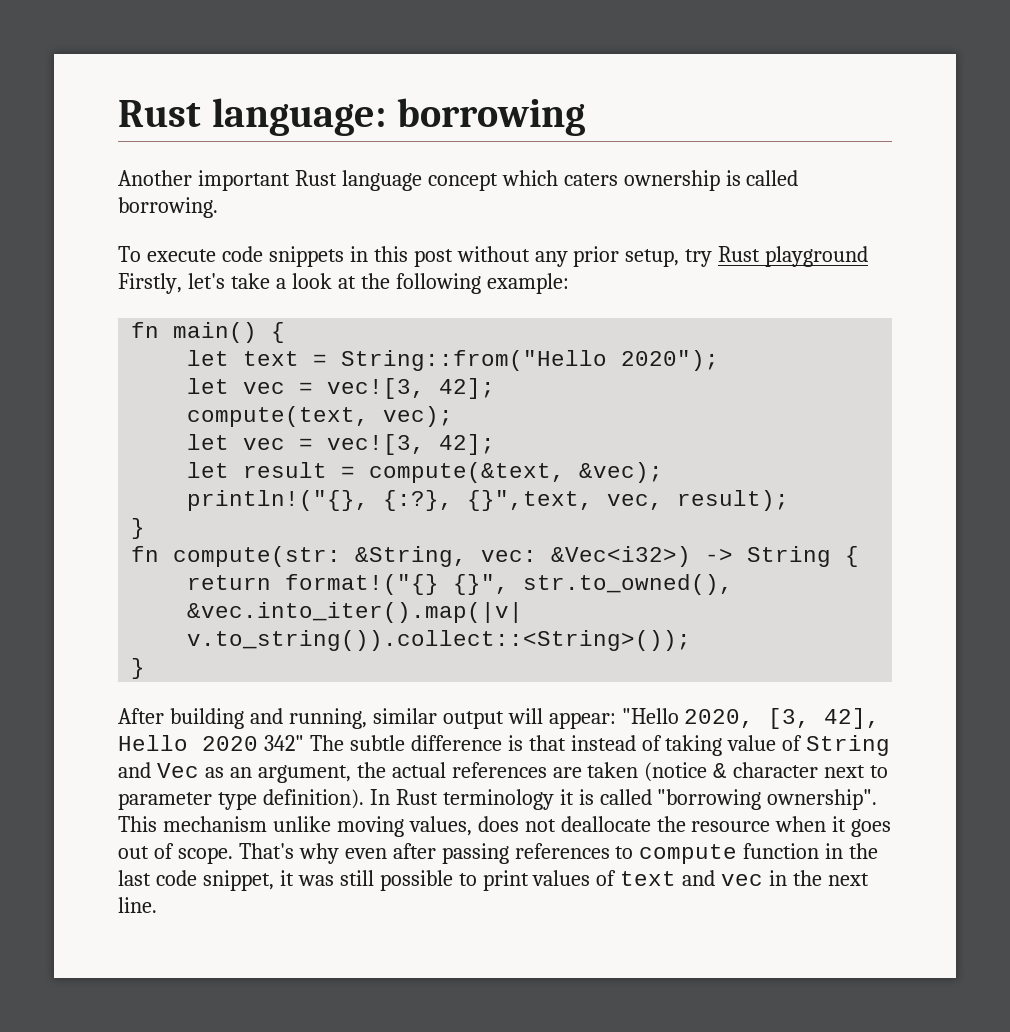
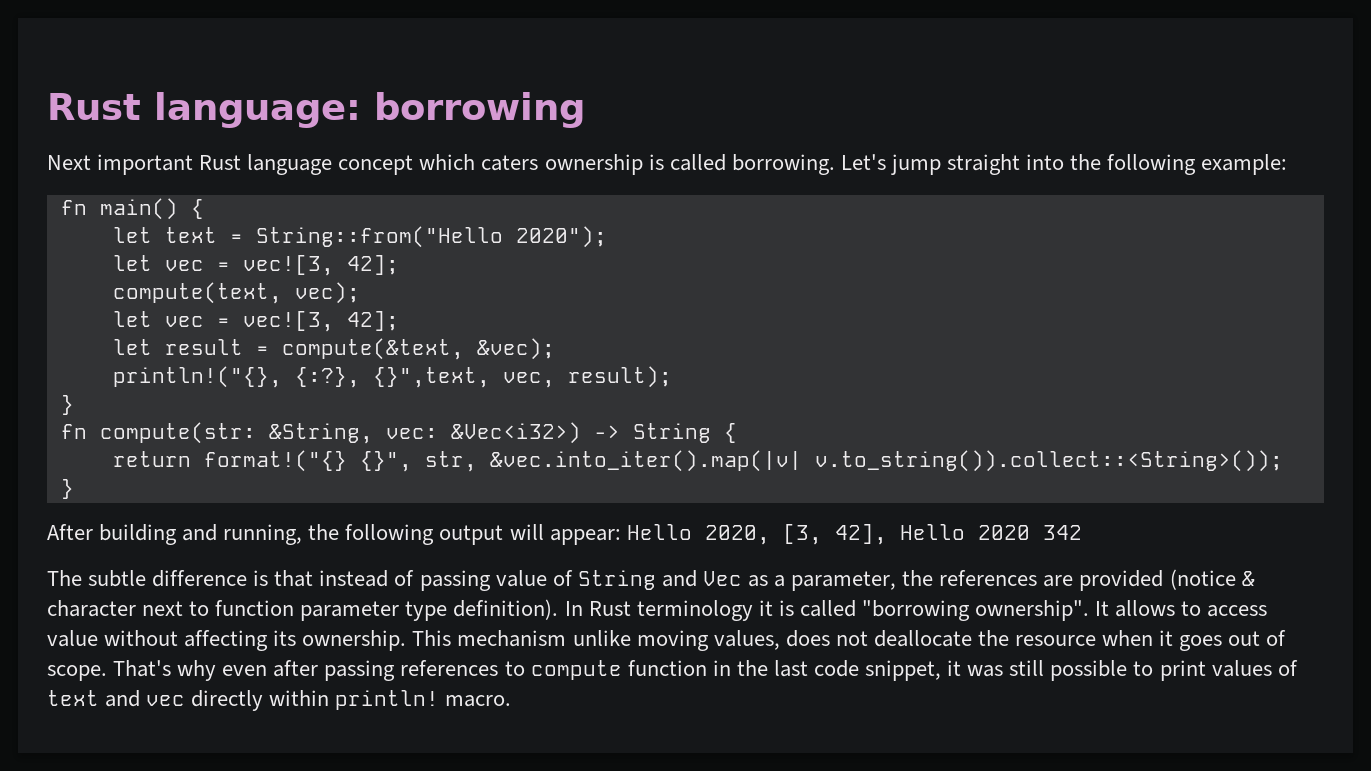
- Another important Rust language concept which caters ownership is called borrowing.
- To execute code snippets in this post without any prior setup, try Rust playground Firstly, let's take a look at the following example:
+ Next important Rust language concept which caters ownership is called borrowing. Let's jump straight into the following example:
- return format!("{} {}", str.to_owned(), &vec.into_iter().map(|v| v.to_string()).collect::<String>());
+ return format!("{} {}", str, &vec.into_iter().map(|v| v.to_string()).collect::<String>());
- After building and running, similar output will appear: "Hello 2020, [3, 42], Hello 2020 342" The subtle difference is that instead of taking value of String and Vec as an argument, the actual references are taken (notice & character next to parameter type definition).
+ After building and running, the following output will appear: Hello 2020, [3, 42], Hello 2020 342
+ The subtle difference is that instead of passing value of String and Vec as a parameter, the references are provided (notice & character next to function parameter type definition).
+ It allows to access value without affecting its ownership.
- That's why even after passing references to compute function in the last code snippet, it was still possible to print values of text and vec in the next line.
+ That's why even after passing references to compute function in the last code snippet, it was still possible to print values of text and vec directly within println! macro.

